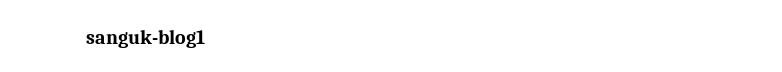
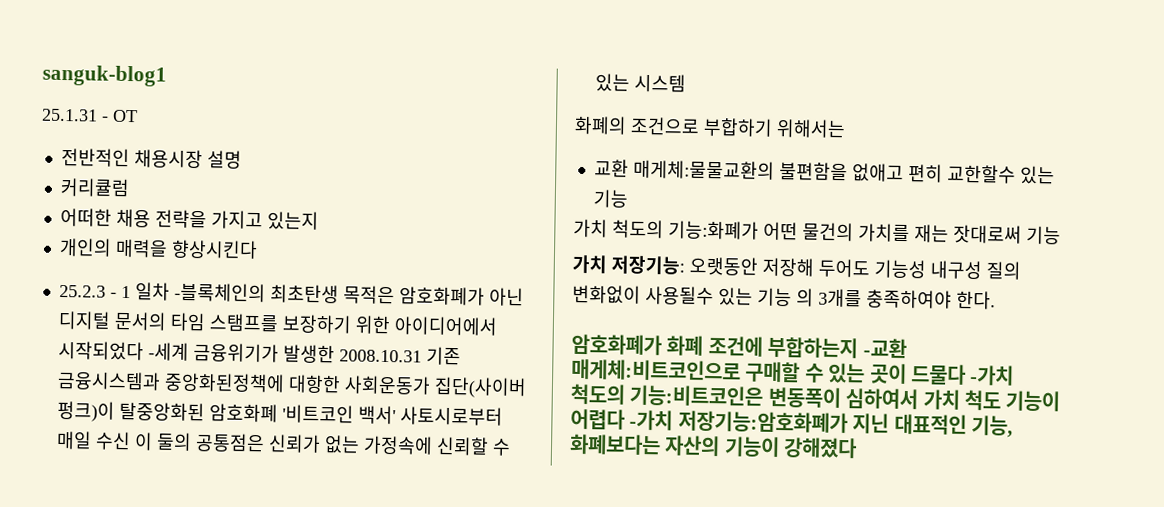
+ 25.1.31 - OT
+ 전반적인 채용시장 설명
+ 커리큘럼
+ 어떠한 채용 전략을 가지고 있는지
+ 개인의 매력을 향상시킨다
+ 25.2.3 - 1 일차 -블록체인의 최초탄생 목적은 암호화폐가 아닌 디지털 문서의 타임 스탬프를 보장하기 위한 아이디어에서 시작되었다 -세계 금융위기가 발생한 2008.10.31 기존 금융시스템과 중앙화된정책에 대항한 사회운동가 집단(사이버 펑크)이 탈중앙화된 암호화폐 '비트코인 백서' 사토시로부터 매일 수신 이 둘의 공통점은 신뢰가 없는 가정속에 신뢰할 수 있는 시스템
+ 화폐의 조건으로 부합하기 위해서는
+ 교환 매게체:물물교환의 불편함을 없애고 편히 교한할수 있는 기능
+ 가치 척도의 기능:화폐가 어떤 물건의 가치를 재는 잣대로써 기능
+ 가치 저장기능: 오랫동안 저장해 두어도 기능성 내구성 질의 변화없이 사용될수 있는 기능 의 3개를 충족하여야 한다.
+ 암호화폐가 화폐 조건에 부합하는지 -교환 매게체:비트코인으로 구매할 수 있는 곳이 드물다 -가치 척도의 기능:비트코인은 변동폭이 심하여서 가치 척도 기능이 어렵다 -가치 저장기능:암호화폐가 지닌 대표적인 기능, 화폐보다는 자산의 기능이 강해졌다

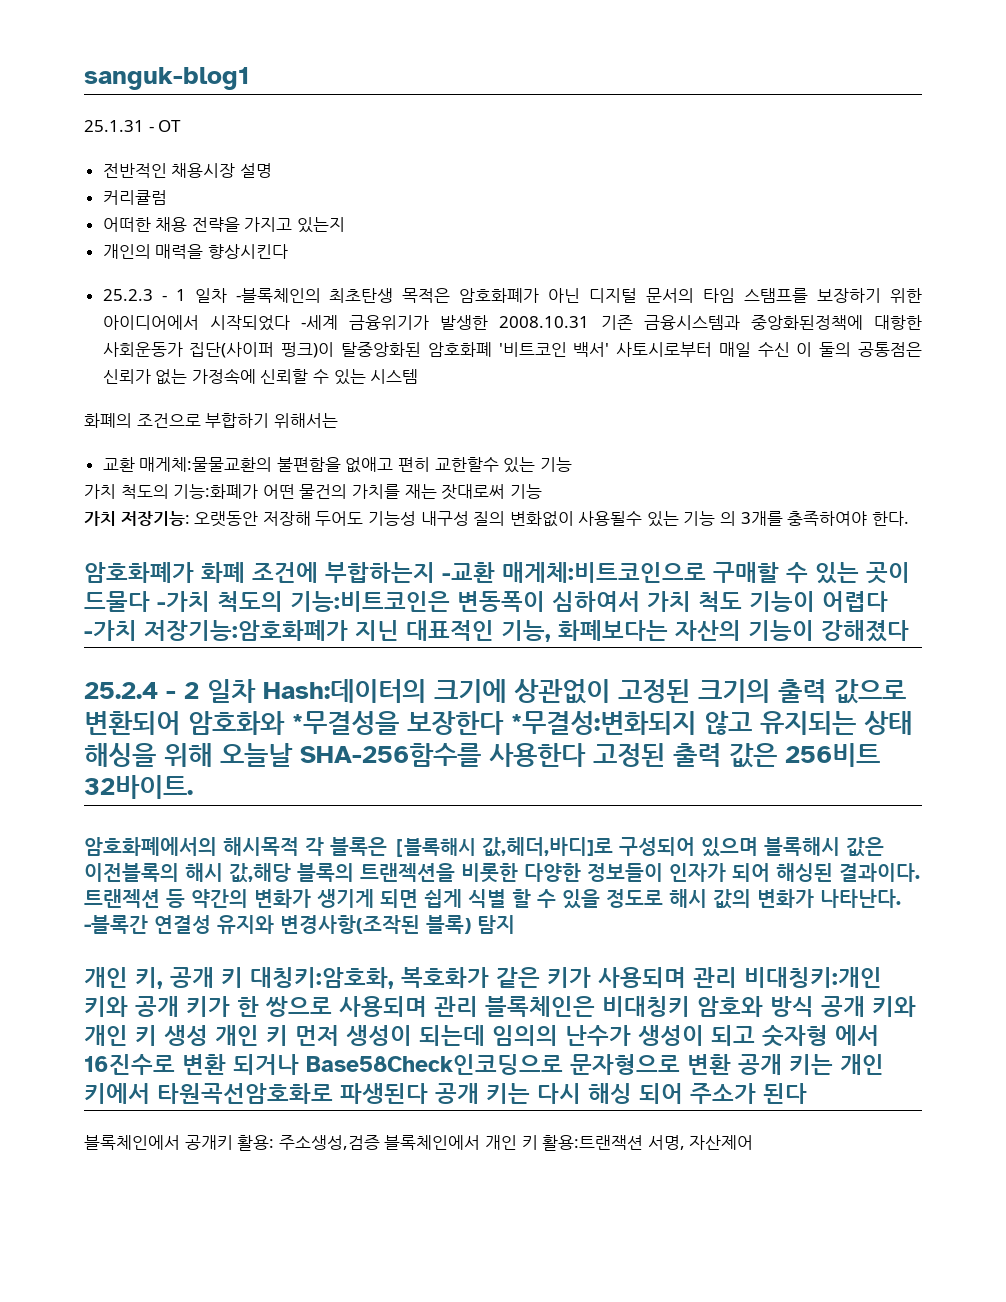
- 25.2.3 - 1 일차 -블록체인의 최초탄생 목적은 암호화폐가 아닌 디지털 문서의 타임 스탬프를 보장하기 위한 아이디어에서 시작되었다 -세계 금융위기가 발생한 2008.10.31 기존 금융시스템과 중앙화된정책에 대항한 사회운동가 집단(사이버 펑크)이 탈중앙화된 암호화폐 '비트코인 백서' 사토시로부터 매일 수신 이 둘의 공통점은 신뢰가 없는 가정속에 신뢰할 수 있는 시스템
+ 25.2.3 - 1 일차 -블록체인의 최초탄생 목적은 암호화폐가 아닌 디지털 문서의 타임 스탬프를 보장하기 위한 아이디어에서 시작되었다 -세계 금융위기가 발생한 2008.10.31 기존 금융시스템과 중앙화된정책에 대항한 사회운동가 집단(사이퍼 펑크)이 탈중앙화된 암호화폐 '비트코인 백서' 사토시로부터 매일 수신 이 둘의 공통점은 신뢰가 없는 가정속에 신뢰할 수 있는 시스템
+ 25.2.4 - 2 일차 Hash:데이터의 크기에 상관없이 고정된 크기의 출력 값으로 변환되어 암호화와 *무결성을 보장한다 *무결성:변화되지 않고 유지되는 상태 해싱을 위해 오늘날 SHA-256함수를 사용한다 고정된 출력 값은 256비트 32바이트.
+ 암호화폐에서의 해시목적 각 블록은 [블록해시 값,헤더,바디]로 구성되어 있으며 블록해시 값은 이전블록의 해시 값,해당 블록의 트랜젝션을 비롯한 다양한 정보들이 인자가 되어 해싱된 결과이다. 트랜젝션 등 약간의 변화가 생기게 되면 쉽게 식별 할 수 있을 정도로 해시 값의 변화가 나타난다. -블록간 연결성 유지와 변경사항(조작된 블록) 탐지
+ 개인 키, 공개 키 대칭키:암호화, 복호화가 같은 키가 사용되며 관리 비대칭키:개인 키와 공개 키가 한 쌍으로 사용되며 관리 블록체인은 비대칭키 암호와 방식 공개 키와 개인 키 생성 개인 키 먼저 생성이 되는데 임의의 난수가 생성이 되고 숫자형 에서 16진수로 변환 되거나 Base58Check인코딩으로 문자형으로 변환 공개 키는 개인 키에서 타원곡선암호화로 파생된다 공개 키는 다시 해싱 되어 주소가 된다
+ 블록체인에서 공개키 활용: 주소생성,검증 블록체인에서 개인 키 활용:트랜잭션 서명, 자산제어

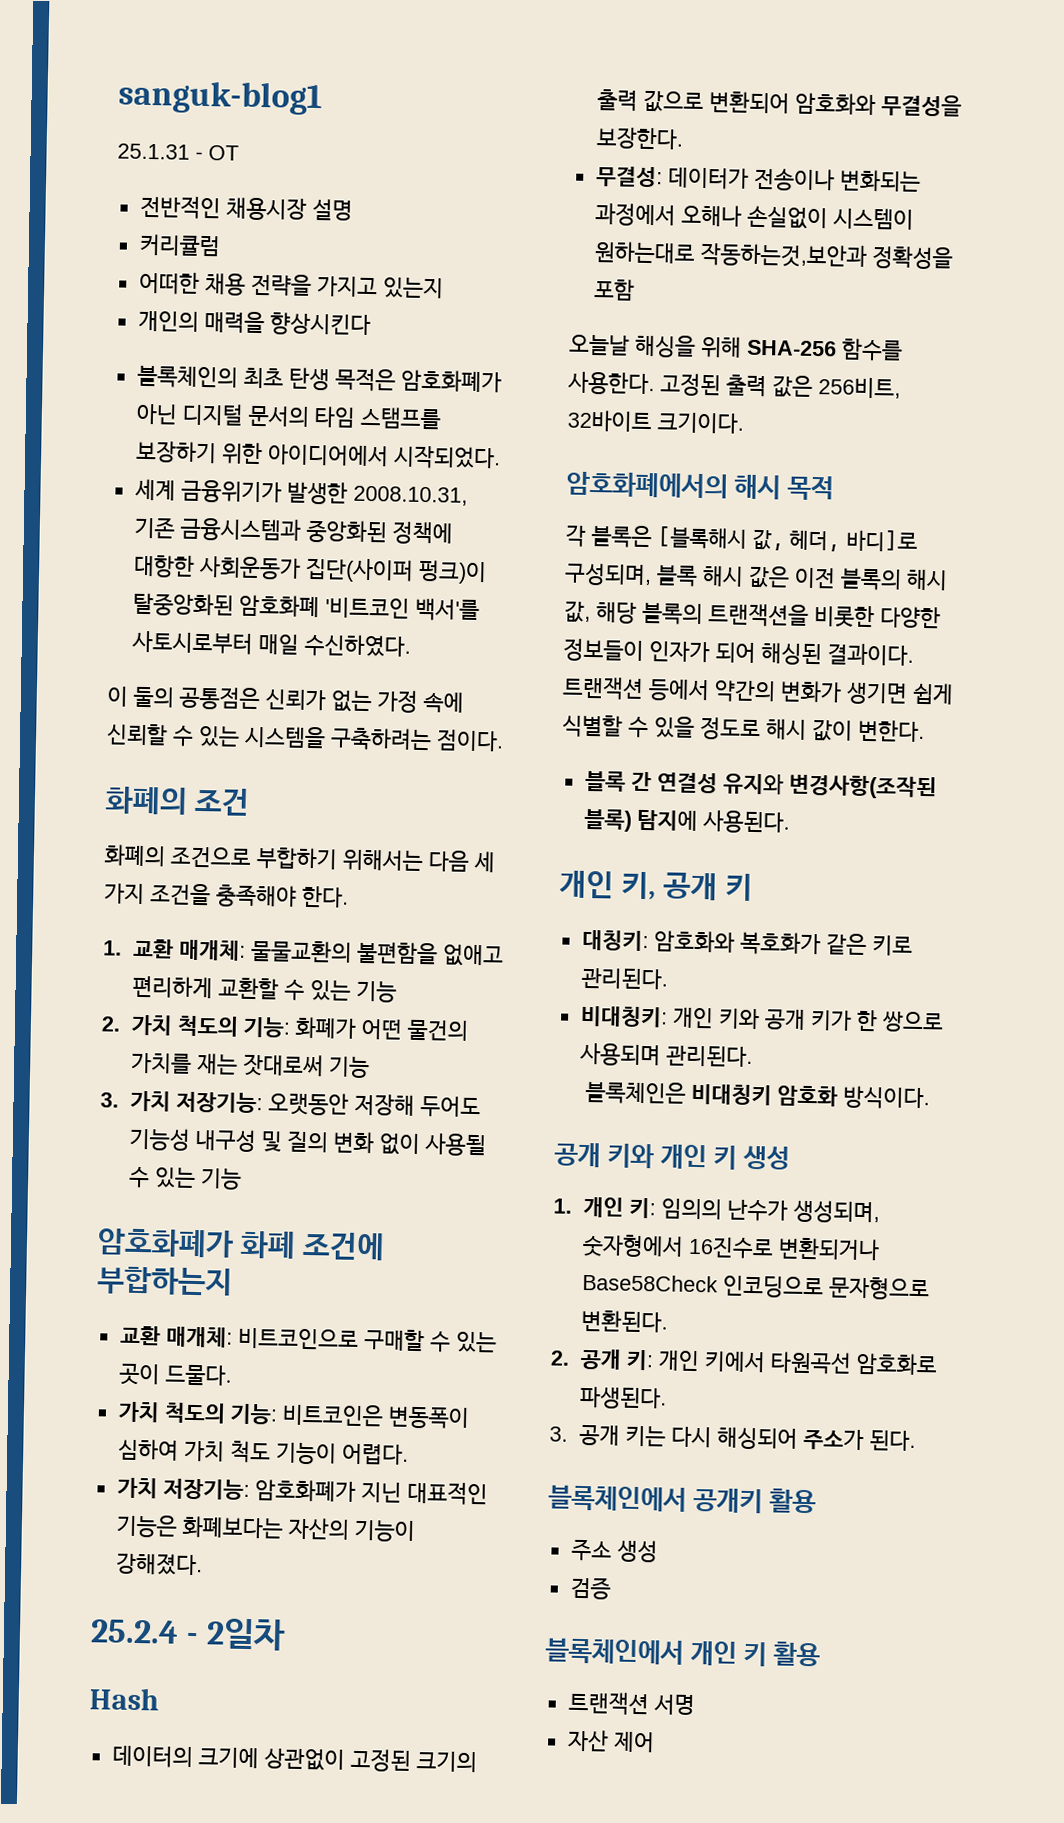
- 25.2.3 - 1 일차 -블록체인의 최초탄생 목적은 암호화폐가 아닌 디지털 문서의 타임 스탬프를 보장하기 위한 아이디어에서 시작되었다 -세계 금융위기가 발생한 2008.10.31 기존 금융시스템과 중앙화된정책에 대항한 사회운동가 집단(사이퍼 펑크)이 탈중앙화된 암호화폐 '비트코인 백서' 사토시로부터 매일 수신 이 둘의 공통점은 신뢰가 없는 가정속에 신뢰할 수 있는 시스템
+ 블록체인의 최초 탄생 목적은 암호화폐가 아닌 디지털 문서의 타임 스탬프를 보장하기 위한 아이디어에서 시작되었다.
+ 세계 금융위기가 발생한 2008.10.31, 기존 금융시스템과 중앙화된 정책에 대항한 사회운동가 집단(사이퍼 펑크)이 탈중앙화된 암호화폐 '비트코인 백서'를 사토시로부터 매일 수신하였다.
+ 이 둘의 공통점은 신뢰가 없는 가정 속에 신뢰할 수 있는 시스템을 구축하려는 점이다.
+ 화폐의 조건
- 화폐의 조건으로 부합하기 위해서는
- 교환 매게체:물물교환의 불편함을 없애고 편히 교한할수 있는 기능
- 가치 척도의 기능:화폐가 어떤 물건의 가치를 재는 잣대로써 기능
+ 화폐의 조건으로 부합하기 위해서는 다음 세 가지 조건을 충족해야 한다.
+ 1. 교환 매개체: 물물교환의 불편함을 없애고 편리하게 교환할 수 있는 기능
+ 2. 가치 척도의 기능: 화폐가 어떤 물건의 가치를 재는 잣대로써 기능
- 가치 저장기능: 오랫동안 저장해 두어도 기능성 내구성 질의 변화없이 사용될수 있는 기능 의 3개를 충족하여야 한다.
+ 3. 가치 저장기능: 오랫동안 저장해 두어도 기능성 내구성 및 질의 변화 없이 사용될 수 있는 기능
- 암호화폐가 화폐 조건에 부합하는지 -교환 매게체:비트코인으로 구매할 수 있는 곳이 드물다 -가치 척도의 기능:비트코인은 변동폭이 심하여서 가치 척도 기능이 어렵다 -가치 저장기능:암호화폐가 지닌 대표적인 기능, 화폐보다는 자산의 기능이 강해졌다
+ 암호화폐가 화폐 조건에 부합하는지
+ 교환 매개체: 비트코인으로 구매할 수 있는 곳이 드물다.
+ 가치 척도의 기능: 비트코인은 변동폭이 심하여 가치 척도 기능이 어렵다.
+ 가치 저장기능: 암호화폐가 지닌 대표적인 기능은 화폐보다는 자산의 기능이 강해졌다.
- 25.2.4 - 2 일차 Hash:데이터의 크기에 상관없이 고정된 크기의 출력 값으로 변환되어 암호화와 *무결성을 보장한다 *무결성:변화되지 않고 유지되는 상태 해싱을 위해 오늘날 SHA-256함수를 사용한다 고정된 출력 값은 256비트 32바이트.
+ 25.2.4 - 2일차
+ Hash
+ 데이터의 크기에 상관없이 고정된 크기의 출력 값으로 변환되어 암호화와 무결성을 보장한다.
+ 무결성: 데이터가 전송이나 변화되는 과정에서 오해나 손실없이 시스템이 원하는대로 작동하는것,보안과 정확성을 포함
+ 오늘날 해싱을 위해 SHA-256 함수를 사용한다. 고정된 출력 값은 256비트, 32바이트 크기이다.
- 암호화폐에서의 해시목적 각 블록은 [블록해시 값,헤더,바디]로 구성되어 있으며 블록해시 값은 이전블록의 해시 값,해당 블록의 트랜젝션을 비롯한 다양한 정보들이 인자가 되어 해싱된 결과이다.
+ 암호화폐에서의 해시 목적
+ 각 블록은 [블록해시 값, 헤더, 바디]로 구성되며, 블록 해시 값은 이전 블록의 해시 값, 해당 블록의 트랜잭션을 비롯한 다양한 정보들이 인자가 되어 해싱된 결과이다.
- 트랜젝션 등 약간의 변화가 생기게 되면 쉽게 식별 할 수 있을 정도로 해시 값의 변화가 나타난다. -블록간 연결성 유지와 변경사항(조작된 블록) 탐지
+ 트랜잭션 등에서 약간의 변화가 생기면 쉽게 식별할 수 있을 정도로 해시 값이 변한다.
+ 블록 간 연결성 유지와 변경사항(조작된 블록) 탐지에 사용된다.
- 개인 키, 공개 키 대칭키:암호화, 복호화가 같은 키가 사용되며 관리 비대칭키:개인 키와 공개 키가 한 쌍으로 사용되며 관리 블록체인은 비대칭키 암호와 방식 공개 키와 개인 키 생성 개인 키 먼저 생성이 되는데 임의의 난수가 생성이 되고 숫자형 에서 16진수로 변환 되거나 Base58Check인코딩으로 문자형으로 변환 공개 키는 개인 키에서 타원곡선암호화로 파생된다 공개 키는 다시 해싱 되어 주소가 된다
- 블록체인에서 공개키 활용: 주소생성,검증 블록체인에서 개인 키 활용:트랜잭션 서명, 자산제어
+ 개인 키, 공개 키
+ 대칭키: 암호화와 복호화가 같은 키로 관리된다.
+ 비대칭키: 개인 키와 공개 키가 한 쌍으로 사용되며 관리된다.
+ 블록체인은 비대칭키 암호화 방식이다.
+ 공개 키와 개인 키 생성
+ 1. 개인 키: 임의의 난수가 생성되며, 숫자형에서 16진수로 변환되거나 Base58Check 인코딩으로 문자형으로 변환된다.
+ 2. 공개 키: 개인 키에서 타원곡선 암호화로 파생된다.
+ 3. 공개 키는 다시 해싱되어 주소가 된다.
+ 블록체인에서 공개키 활용
+ 주소 생성
+ 검증
+ 블록체인에서 개인 키 활용
+ 트랜잭션 서명
+ 자산 제어

